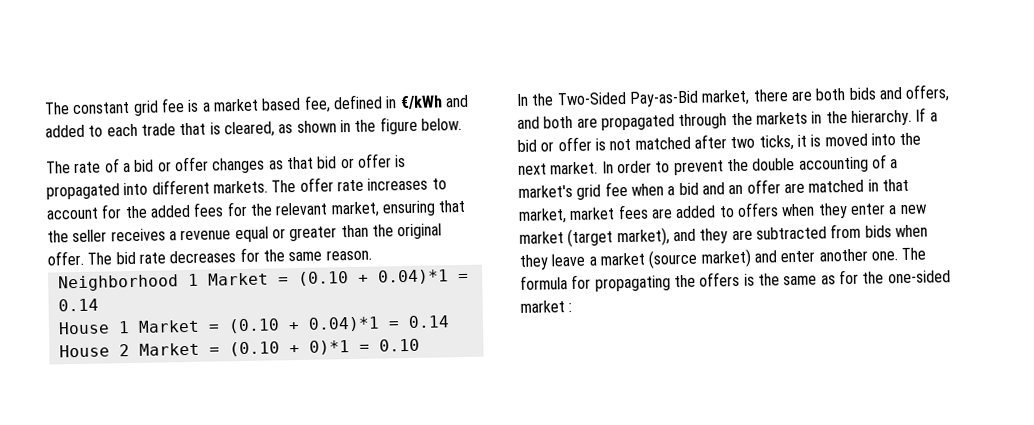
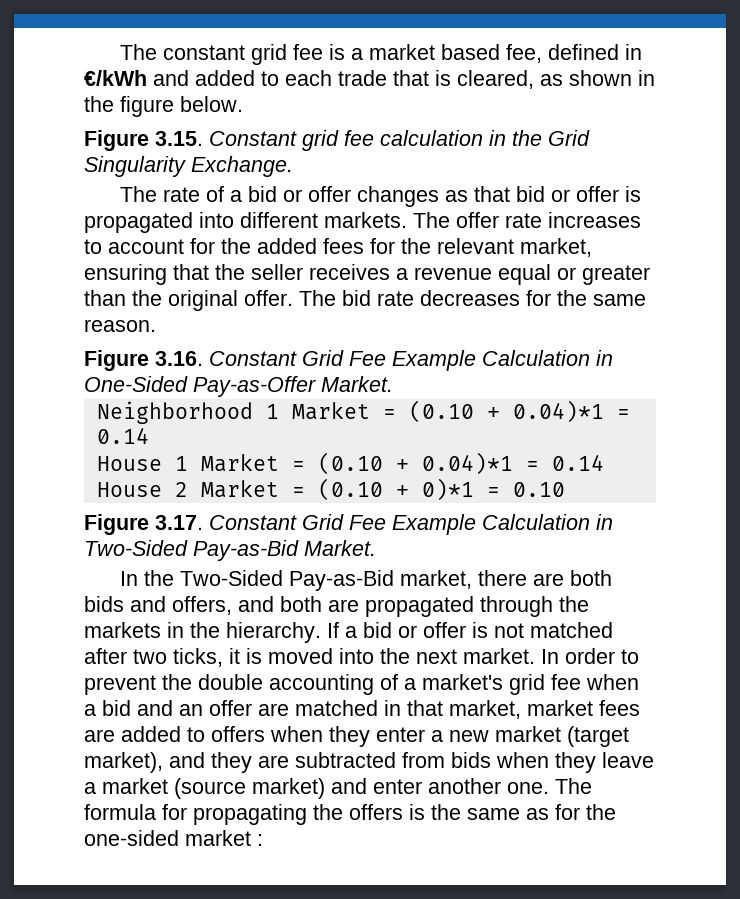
+ Figure 3.15. Constant grid fee calculation in the Grid Singularity Exchange.
+ Figure 3.16. Constant Grid Fee Example Calculation in One-Sided Pay-as-Offer Market.
+ Figure 3.17. Constant Grid Fee Example Calculation in Two-Sided Pay-as-Bid Market.

